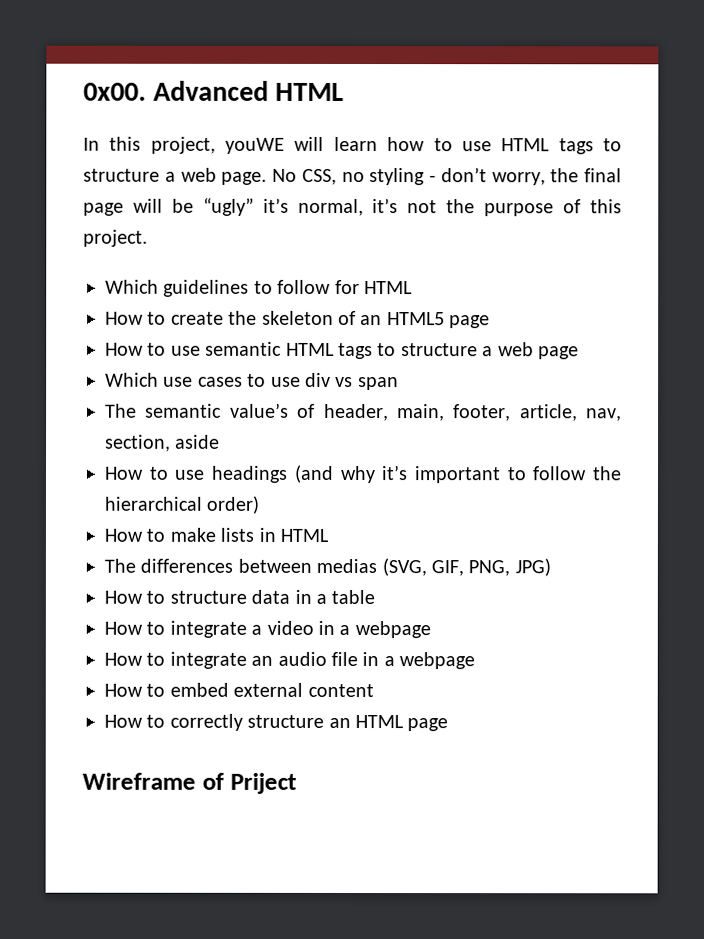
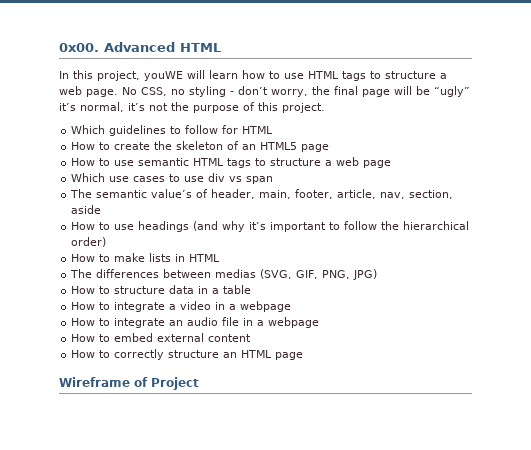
- Wireframe of Priject
+ Wireframe of Project

